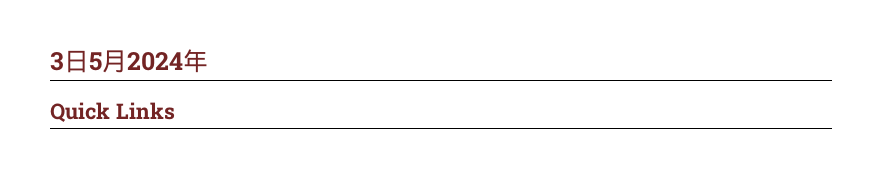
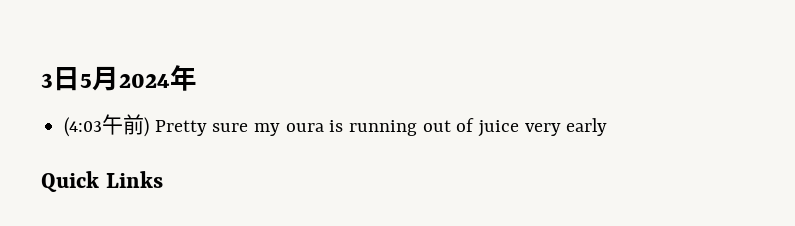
+ (4:03午前) Pretty sure my oura is running out of juice very early

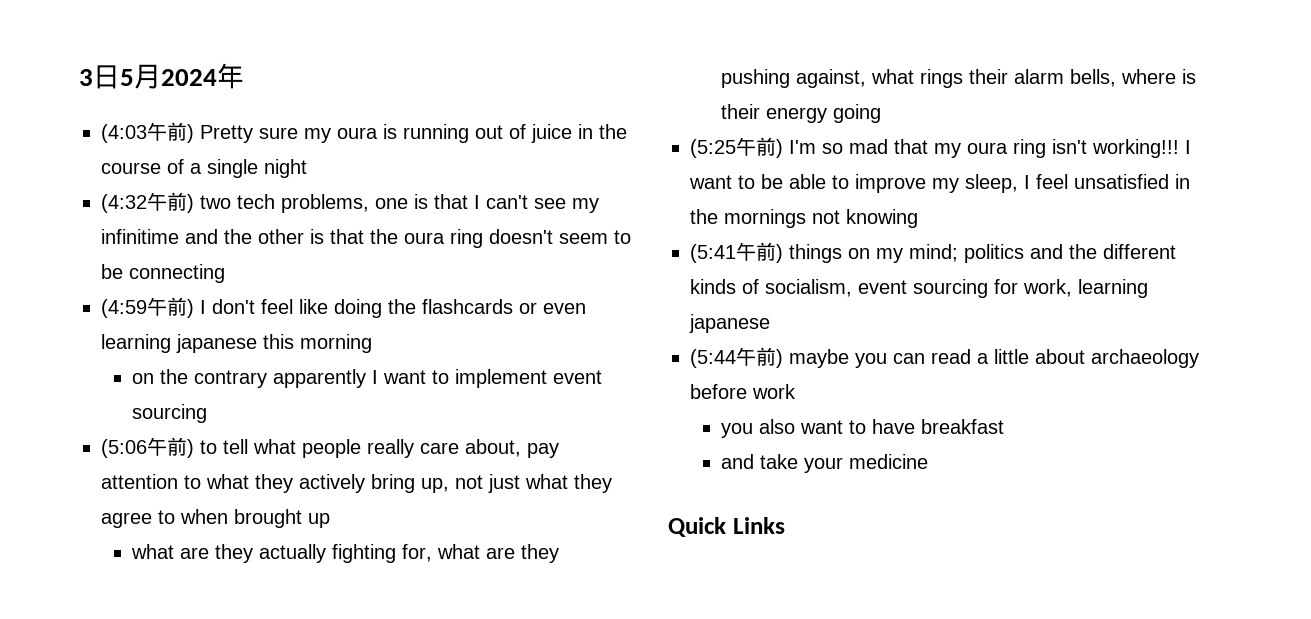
- (4:03午前) Pretty sure my oura is running out of juice very early
+ (4:03午前) Pretty sure my oura is running out of juice in the course of a single night
+ (4:32午前) two tech problems, one is that I can't see my infinitime and the other is that the oura ring doesn't seem to be connecting
+ (4:59午前) I don't feel like doing the flashcards or even learning japanese this morning
+ on the contrary apparently I want to implement event sourcing
+ (5:06午前) to tell what people really care about, pay attention to what they actively bring up, not just what they agree to when brought up
+ what are they actually fighting for, what are they pushing against, what rings their alarm bells, where is their energy going
+ (5:25午前) I'm so mad that my oura ring isn't working!!! I want to be able to improve my sleep, I feel unsatisfied in the mornings not knowing
+ (5:41午前) things on my mind; politics and the different kinds of socialism, event sourcing for work, learning japanese
+ (5:44午前) maybe you can read a little about archaeology before work
+ you also want to have breakfast
+ and take your medicine

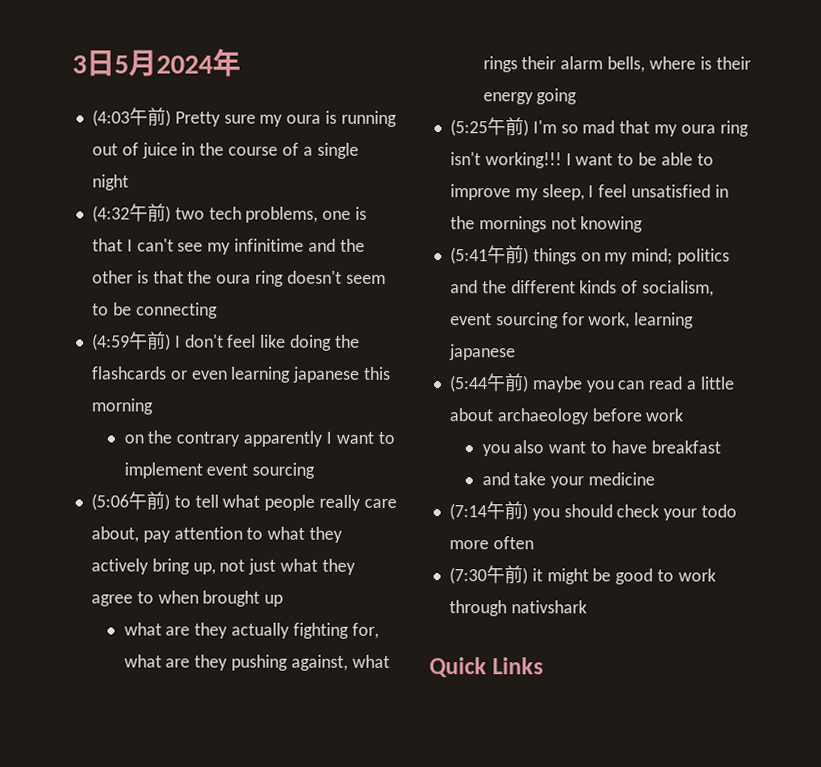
+ (7:14午前) you should check your todo more often
+ (7:30午前) it might be good to work through nativshark

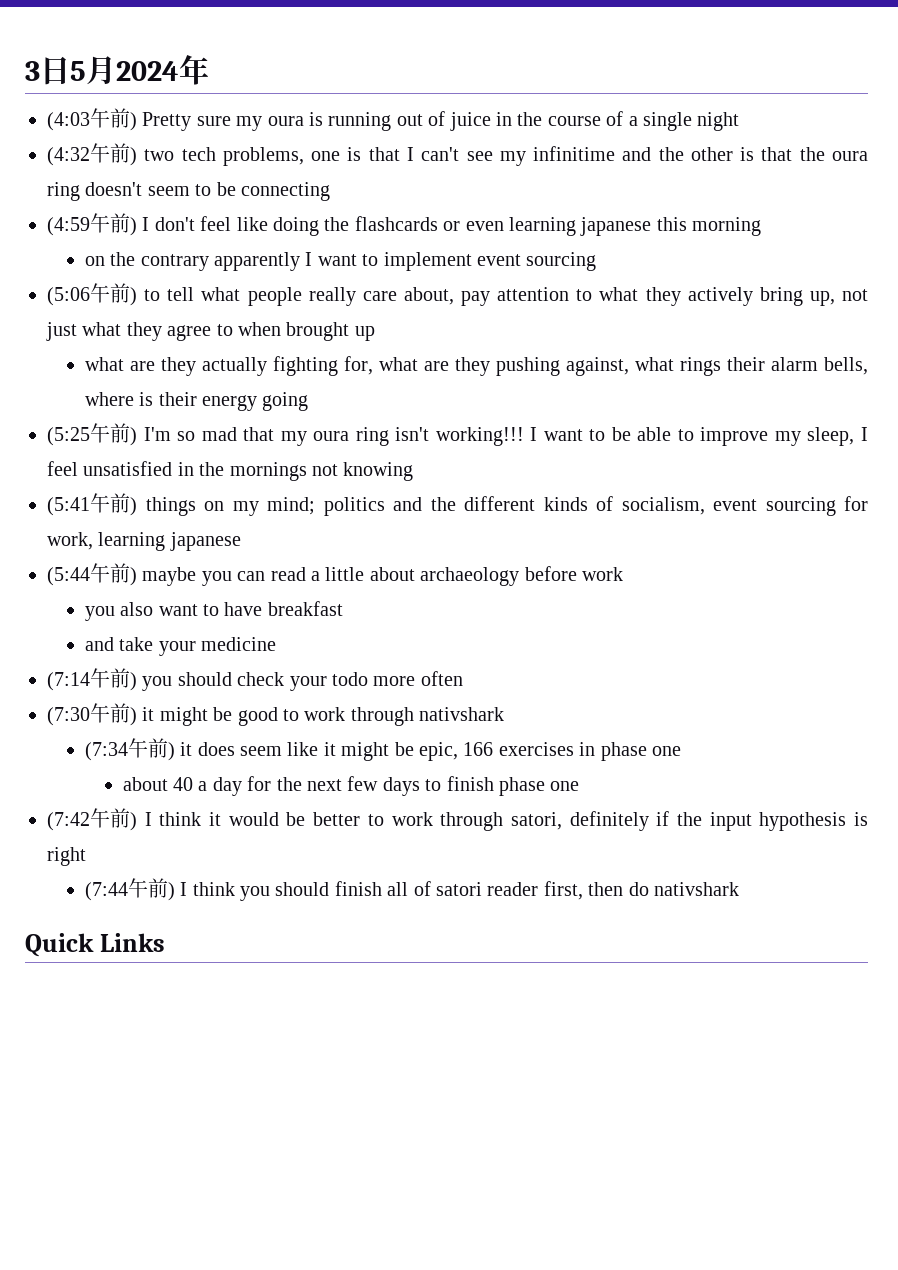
+ (7:34午前) it does seem like it might be epic, 166 exercises in phase one
+ about 40 a day for the next few days to finish phase one
+ (7:42午前) I think it would be better to work through satori, definitely if the input hypothesis is right
+ (7:44午前) I think you should finish all of satori reader first, then do nativshark

